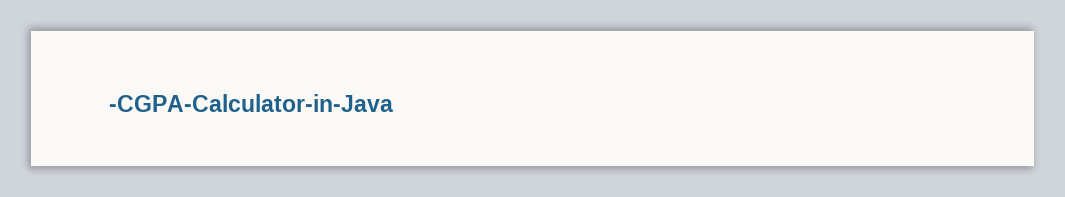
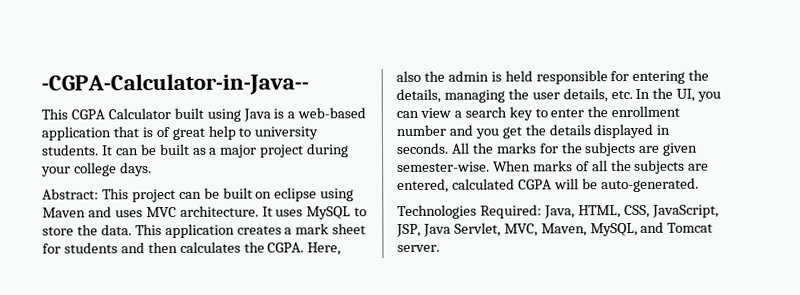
- -CGPA-Calculator-in-Java
+ -CGPA-Calculator-in-Java--
+ This CGPA Calculator built using Java is a web-based application that is of great help to university students. It can be built as a major project during your college days.
+ Abstract: This project can be built on eclipse using Maven and uses MVC architecture. It uses MySQL to store the data. This application creates a mark sheet for students and then calculates the CGPA. Here, also the admin is held responsible for entering the details, managing the user details, etc. In the UI, you can view a search key to enter the enrollment number and you get the details displayed in seconds. All the marks for the subjects are given semester-wise. When marks of all the subjects are entered, calculated CGPA will be auto-generated.
+ Technologies Required: Java, HTML, CSS, JavaScript, JSP, Java Servlet, MVC, Maven, MySQL, and Tomcat server.

